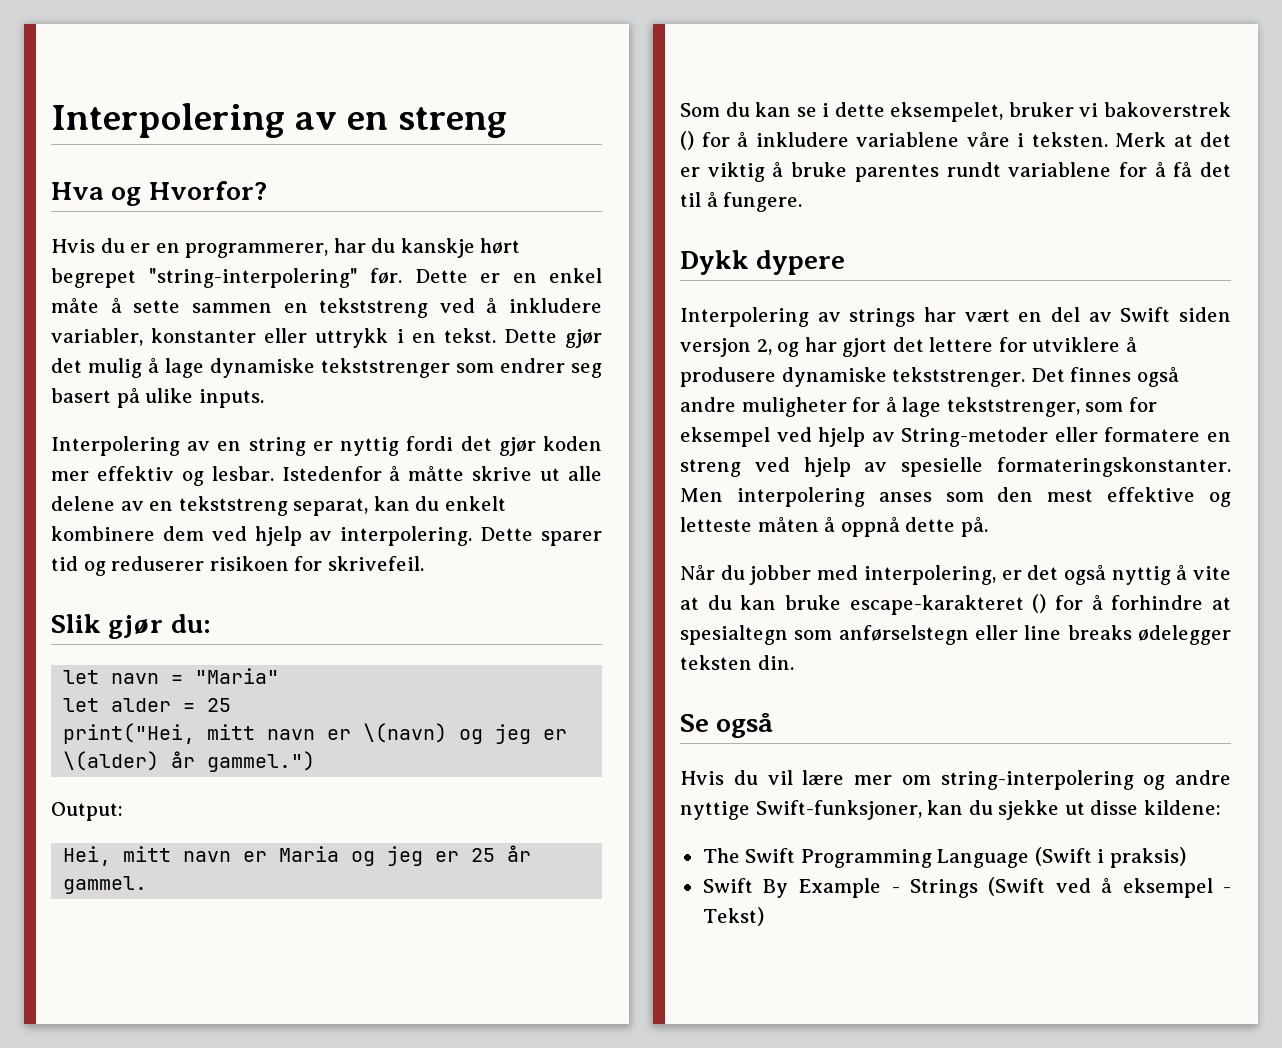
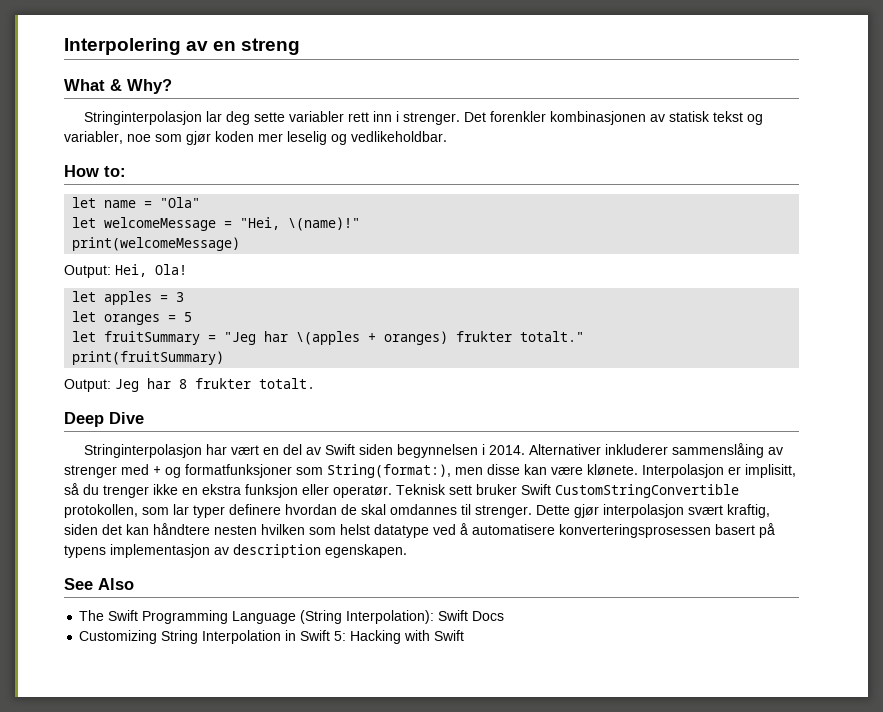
- Hva og Hvorfor?
- Hvis du er en programmerer, har du kanskje hørt begrepet "string-interpolering" før. Dette er en enkel måte å sette sammen en tekststreng ved å inkludere variabler, konstanter eller uttrykk i en tekst. Dette gjør det mulig å lage dynamiske tekststrenger som endrer seg basert på ulike inputs.
- Interpolering av en string er nyttig fordi det gjør koden mer effektiv og lesbar. Istedenfor å måtte skrive ut alle delene av en tekststreng separat, kan du enkelt kombinere dem ved hjelp av interpolering. Dette sparer tid og reduserer risikoen for skrivefeil.
- Slik gjør du:
- let navn = "Maria"
- let alder = 25
- print("Hei, mitt navn er \(navn) og jeg er \(alder) år gammel.")
- Output:
- Hei, mitt navn er Maria og jeg er 25 år gammel.
- Som du kan se i dette eksempelet, bruker vi bakoverstrek () for å inkludere variablene våre i teksten. Merk at det er viktig å bruke parentes rundt variablene for å få det til å fungere.
- Dykk dypere
- Interpolering av strings har vært en del av Swift siden versjon 2, og har gjort det lettere for utviklere å produsere dynamiske tekststrenger. Det finnes også andre muligheter for å lage tekststrenger, som for eksempel ved hjelp av String-metoder eller formatere en streng ved hjelp av spesielle formateringskonstanter. Men interpolering anses som den mest effektive og letteste måten å oppnå dette på.
- Når du jobber med interpolering, er det også nyttig å vite at du kan bruke escape-karakteret () for å forhindre at spesialtegn som anførselstegn eller line breaks ødelegger teksten din.
- Se også
- Hvis du vil lære mer om string-interpolering og andre nyttige Swift-funksjoner, kan du sjekke ut disse kildene:
- The Swift Programming Language (Swift i praksis)
- Swift By Example - Strings (Swift ved å eksempel - Tekst)
+ What & Why?
+ Stringinterpolasjon lar deg sette variabler rett inn i strenger. Det forenkler kombinasjonen av statisk tekst og variabler, noe som gjør koden mer leselig og vedlikeholdbar.
+ How to:
+ let name = "Ola"
+ let welcomeMessage = "Hei, \(name)!"
+ print(welcomeMessage)
+ Output: Hei, Ola!
+ let apples = 3
+ let oranges = 5
+ let fruitSummary = "Jeg har \(apples + oranges) frukter totalt."
+ print(fruitSummary)
+ Output: Jeg har 8 frukter totalt.
+ Deep Dive
+ Stringinterpolasjon har vært en del av Swift siden begynnelsen i 2014. Alternativer inkluderer sammenslåing av strenger med + og formatfunksjoner som String(format:), men disse kan være klønete. Interpolasjon er implisitt, så du trenger ikke en ekstra funksjon eller operatør. Teknisk sett bruker Swift CustomStringConvertible protokollen, som lar typer definere hvordan de skal omdannes til strenger. Dette gjør interpolasjon svært kraftig, siden det kan håndtere nesten hvilken som helst datatype ved å automatisere konverteringsprosessen basert på typens implementasjon av description egenskapen.
+ See Also
+ The Swift Programming Language (String Interpolation): Swift Docs
+ Customizing String Interpolation in Swift 5: Hacking with Swift

